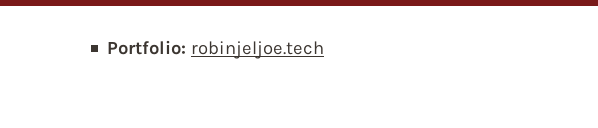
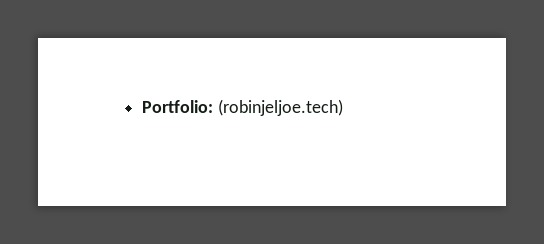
- Portfolio: robinjeljoe.tech
+ Portfolio: (robinjeljoe.tech)

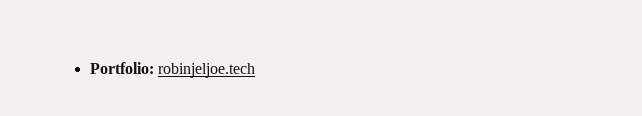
- Portfolio: (robinjeljoe.tech)
+ Portfolio: robinjeljoe.tech

